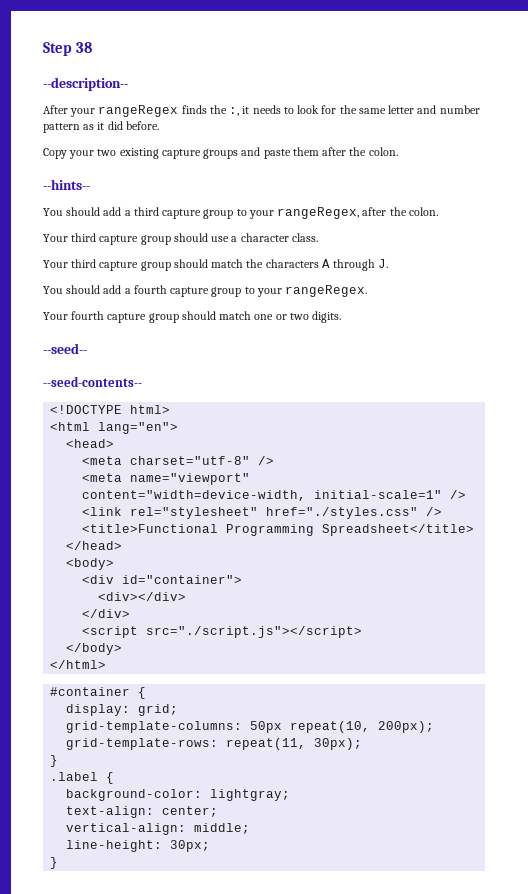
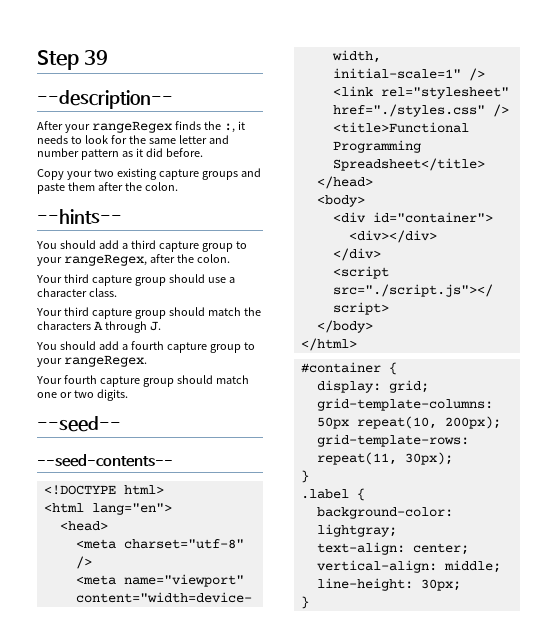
- Step 38
+ Step 39

